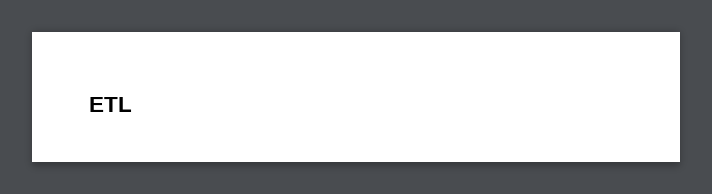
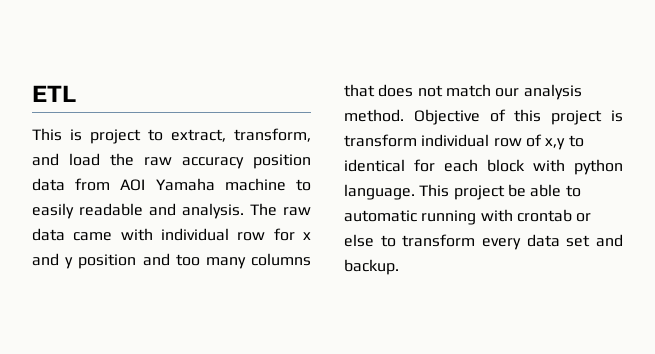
+ This is project to extract, transform, and load the raw accuracy position data from AOI Yamaha machine to easily readable and analysis. The raw data came with individual row for x and y position and too many columns that does not match our analysis method. Objective of this project is transform individual row of x,y to identical for each block with python language. This project be able to automatic running with crontab or else to transform every data set and backup.

